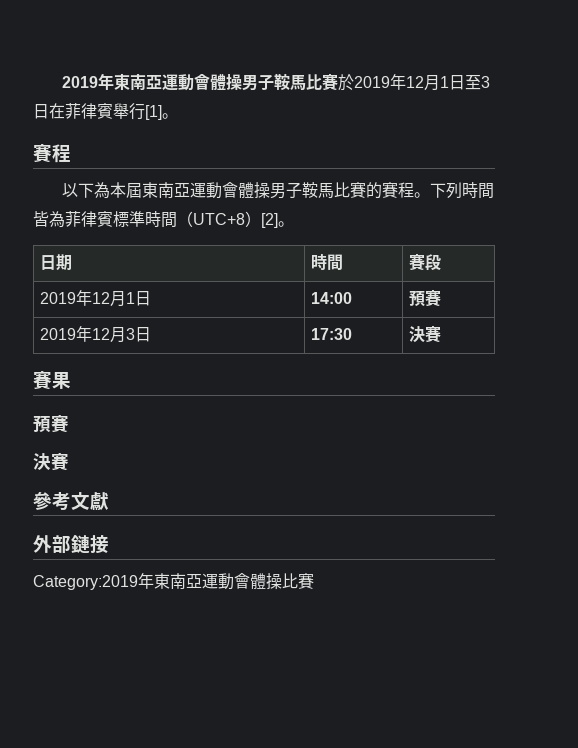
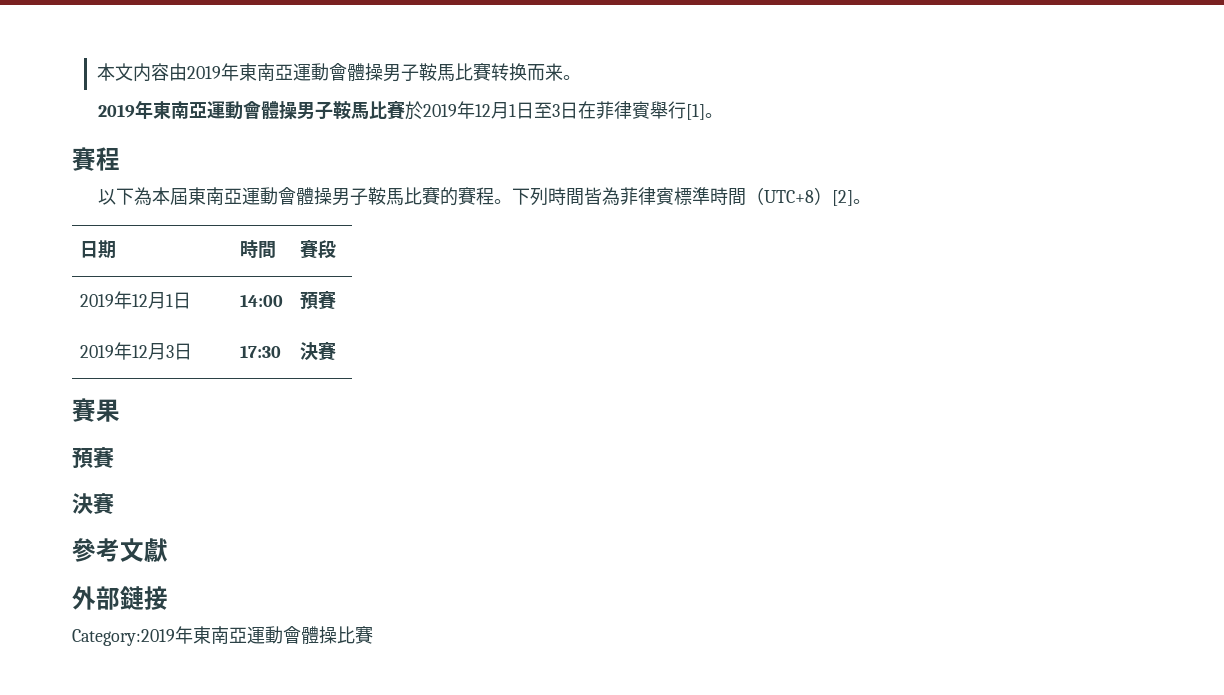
+ 本文内容由2019年東南亞運動會體操男子鞍馬比賽转换而来。

